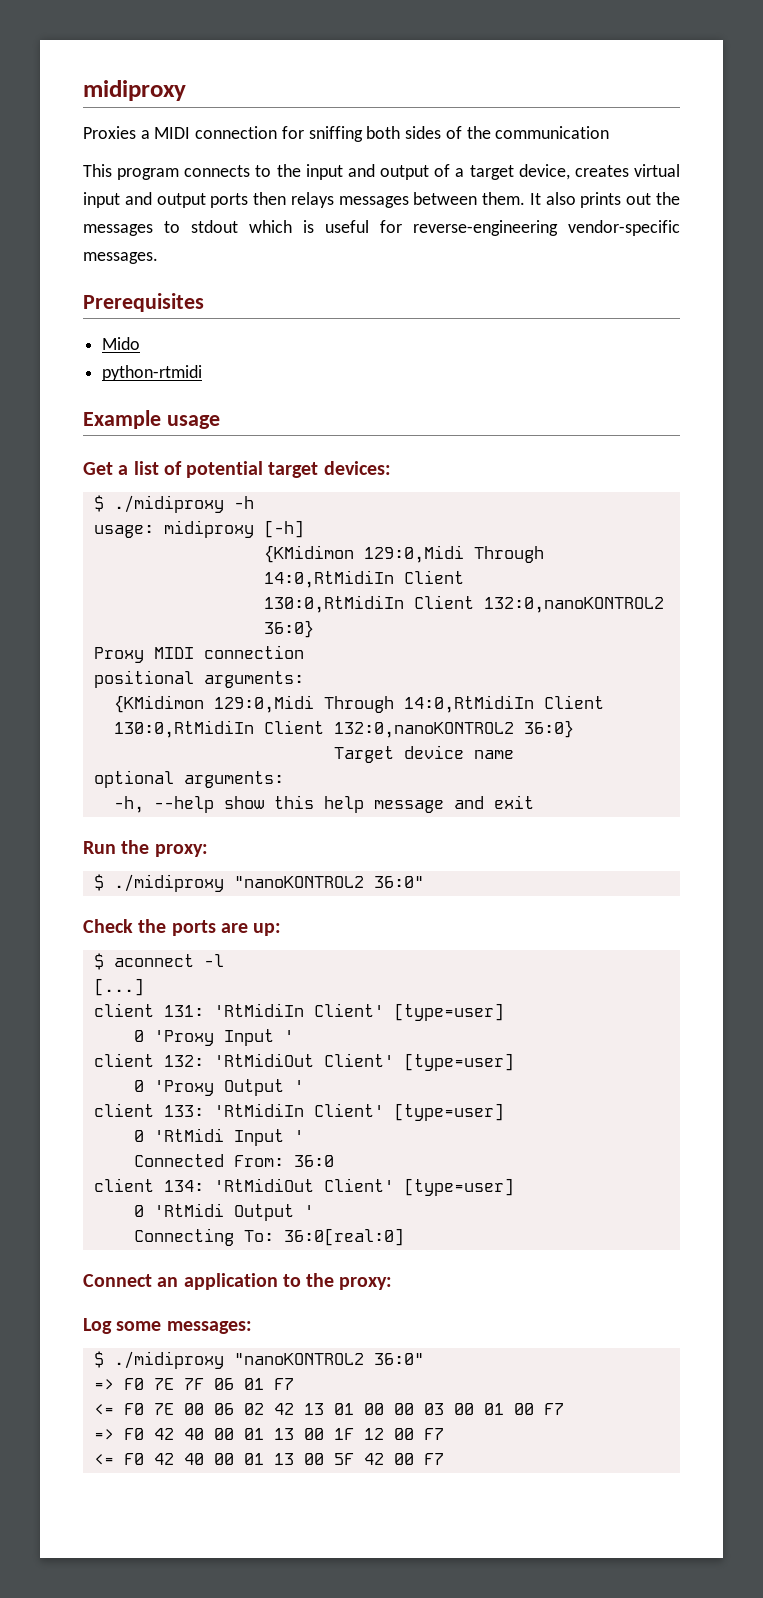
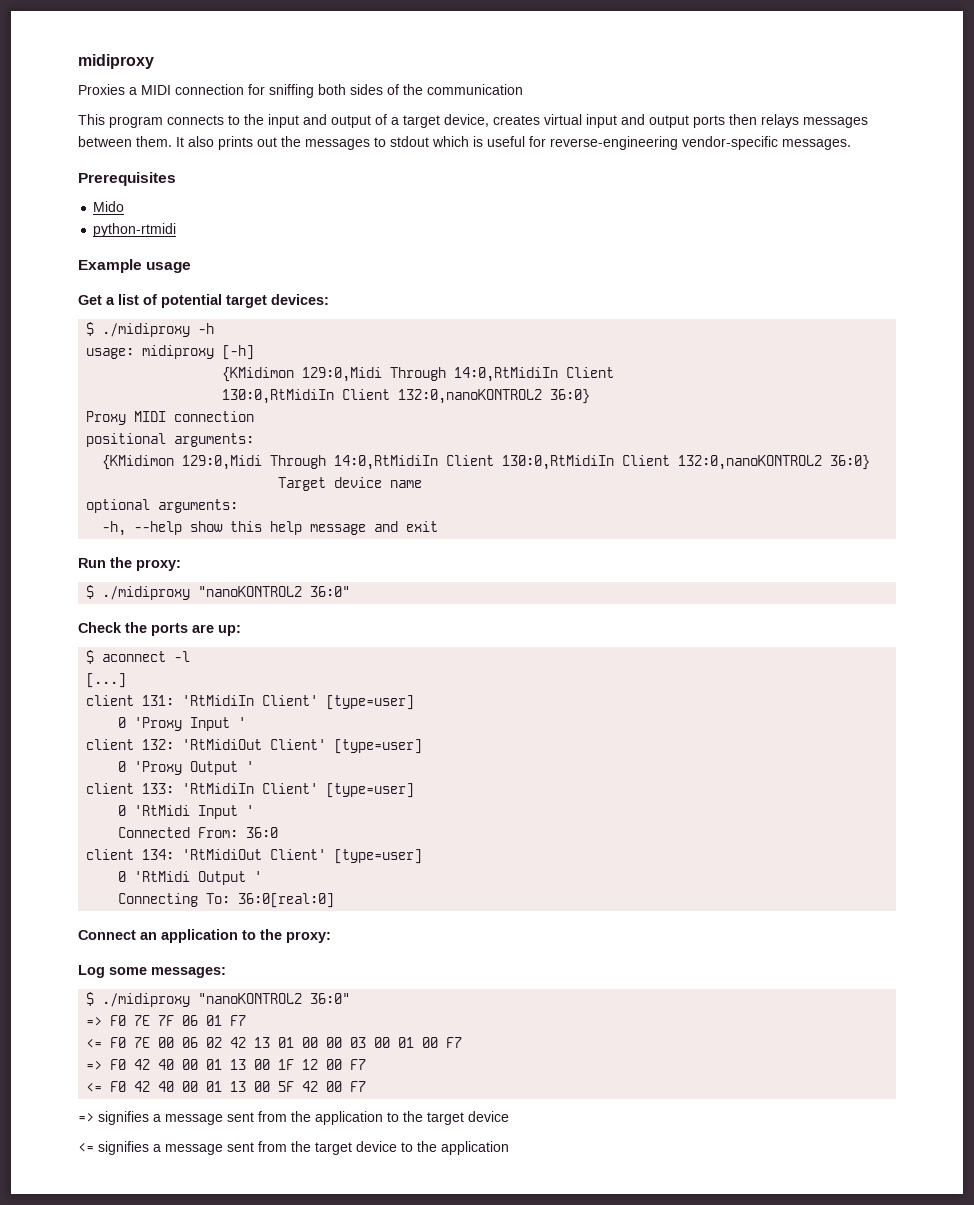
+ => signifies a message sent from the application to the target device
+ <= signifies a message sent from the target device to the application

